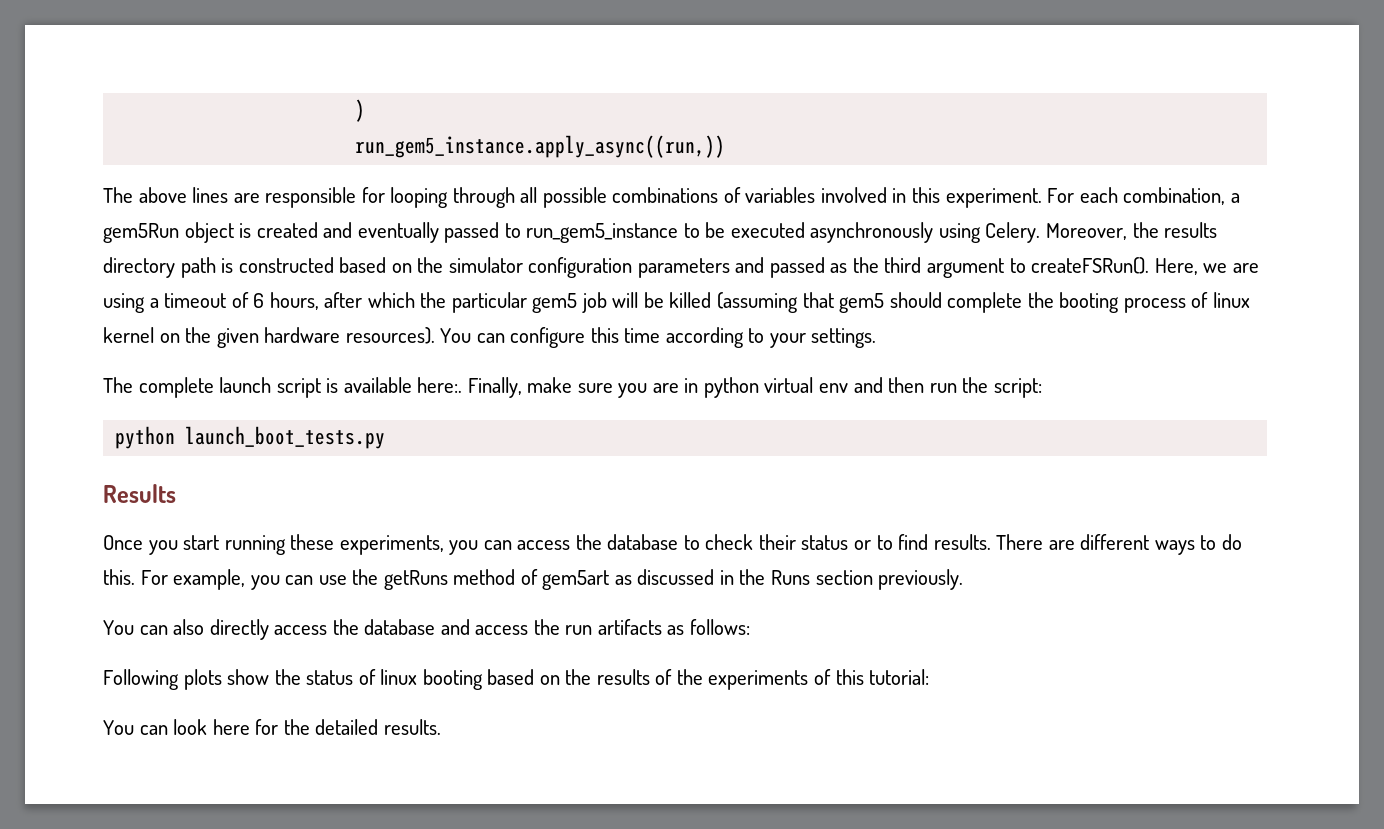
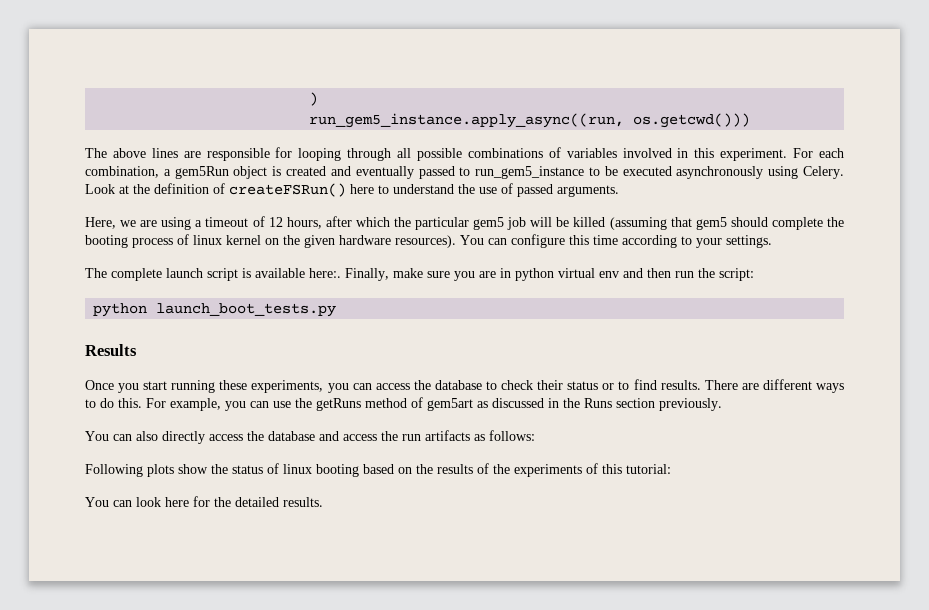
- run_gem5_instance.apply_async((run,))
+ run_gem5_instance.apply_async((run, os.getcwd()))
- Moreover, the results directory path is constructed based on the simulator configuration parameters and passed as the third argument to createFSRun(). Here, we are using a timeout of 6 hours, after which the particular gem5 job will be killed (assuming that gem5 should complete the booting process of linux kernel on the given hardware resources).
+ Look at the definition of createFSRun() here to understand the use of passed arguments.
+ Here, we are using a timeout of 12 hours, after which the particular gem5 job will be killed (assuming that gem5 should complete the booting process of linux kernel on the given hardware resources).

